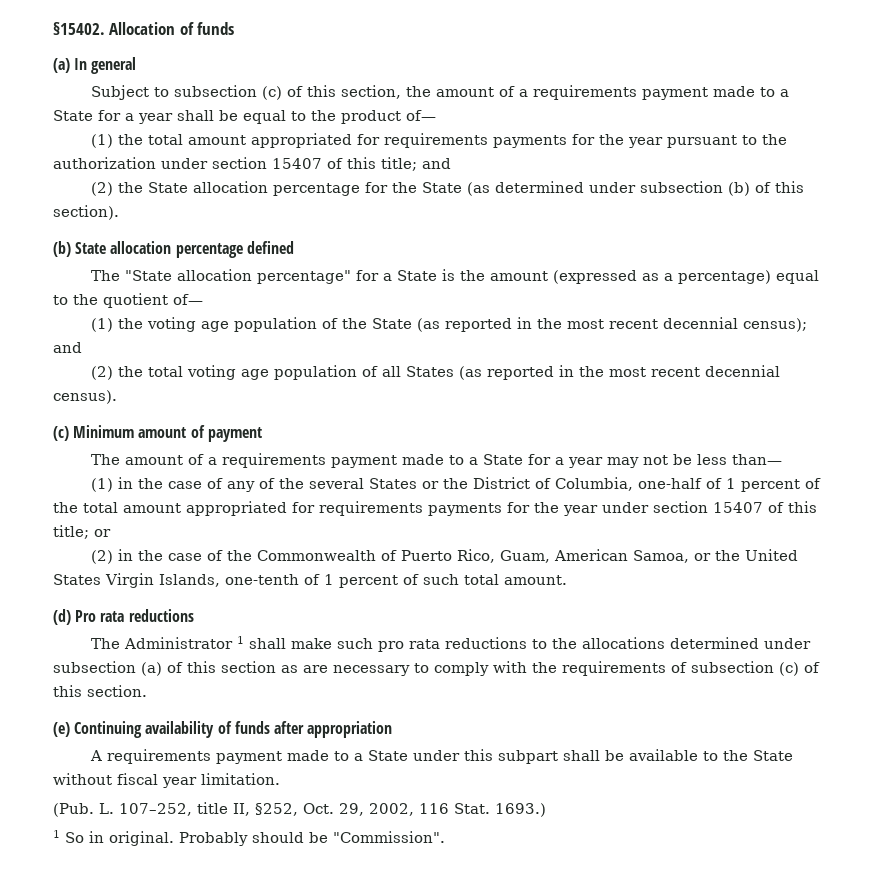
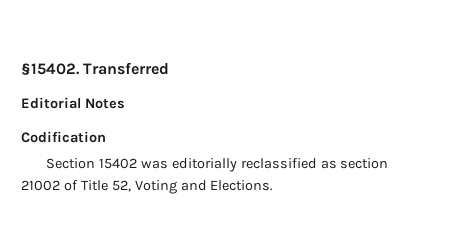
- Allocation of funds
- (a) In general
- Subject to subsection (c) of this section, the amount of a requirements payment made to a State for a year shall be equal to the product of—
- (1) the total amount appropriated for requirements payments for the year pursuant to the authorization under section 15407 of this title; and
- (2) the State allocation percentage for the State (as determined under subsection (b) of this section).
- (b) State allocation percentage defined
- The "State allocation percentage" for a State is the amount (expressed as a percentage) equal to the quotient of—
- (1) the voting age population of the State (as reported in the most recent decennial census); and
- (2) the total voting age population of all States (as reported in the most recent decennial census).
- (c) Minimum amount of payment
- The amount of a requirements payment made to a State for a year may not be less than—
- (1) in the case of any of the several States or the District of Columbia, one-half of 1 percent of the total amount appropriated for requirements payments for the year under section 15407 of this title; or
- (2) in the case of the Commonwealth of Puerto Rico, Guam, American Samoa, or the United States Virgin Islands, one-tenth of 1 percent of such total amount.
- (d) Pro rata reductions
- The Administrator 1 shall make such pro rata reductions to the allocations determined under subsection (a) of this section as are necessary to comply with the requirements of subsection (c) of this section.
- (e) Continuing availability of funds after appropriation
- A requirements payment made to a State under this subpart shall be available to the State without fiscal year limitation.
- (Pub. L. 107–252, title II, §252, Oct. 29, 2002, 116 Stat. 1693.)
- 1 So in original. Probably should be "Commission".
+ Transferred
+ Editorial Notes
+ Codification
+ Section 15402 was editorially reclassified as section 21002 of Title 52, Voting and Elections.

